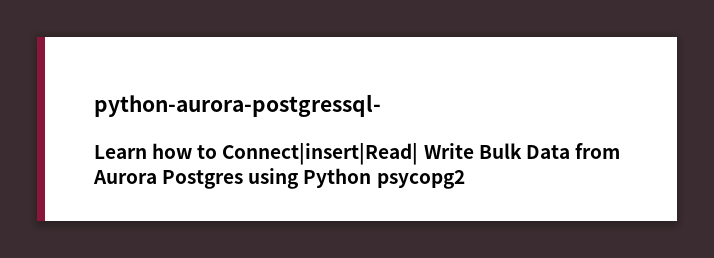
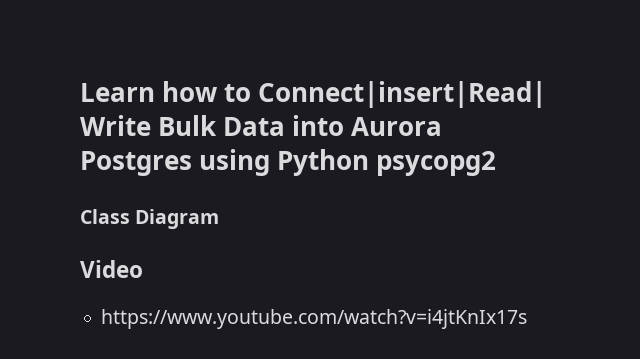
- python-aurora-postgressql-
- Learn how to Connect|insert|Read| Write Bulk Data from Aurora Postgres using Python psycopg2
+ Learn how to Connect|insert|Read| Write Bulk Data into Aurora Postgres using Python psycopg2
+ Class Diagram
+ Video
+ https://www.youtube.com/watch?v=i4jtKnIx17s

